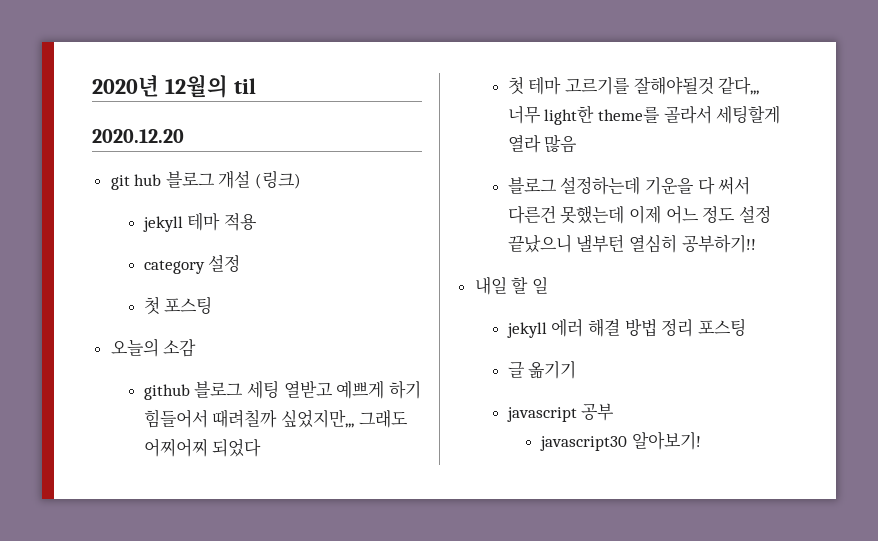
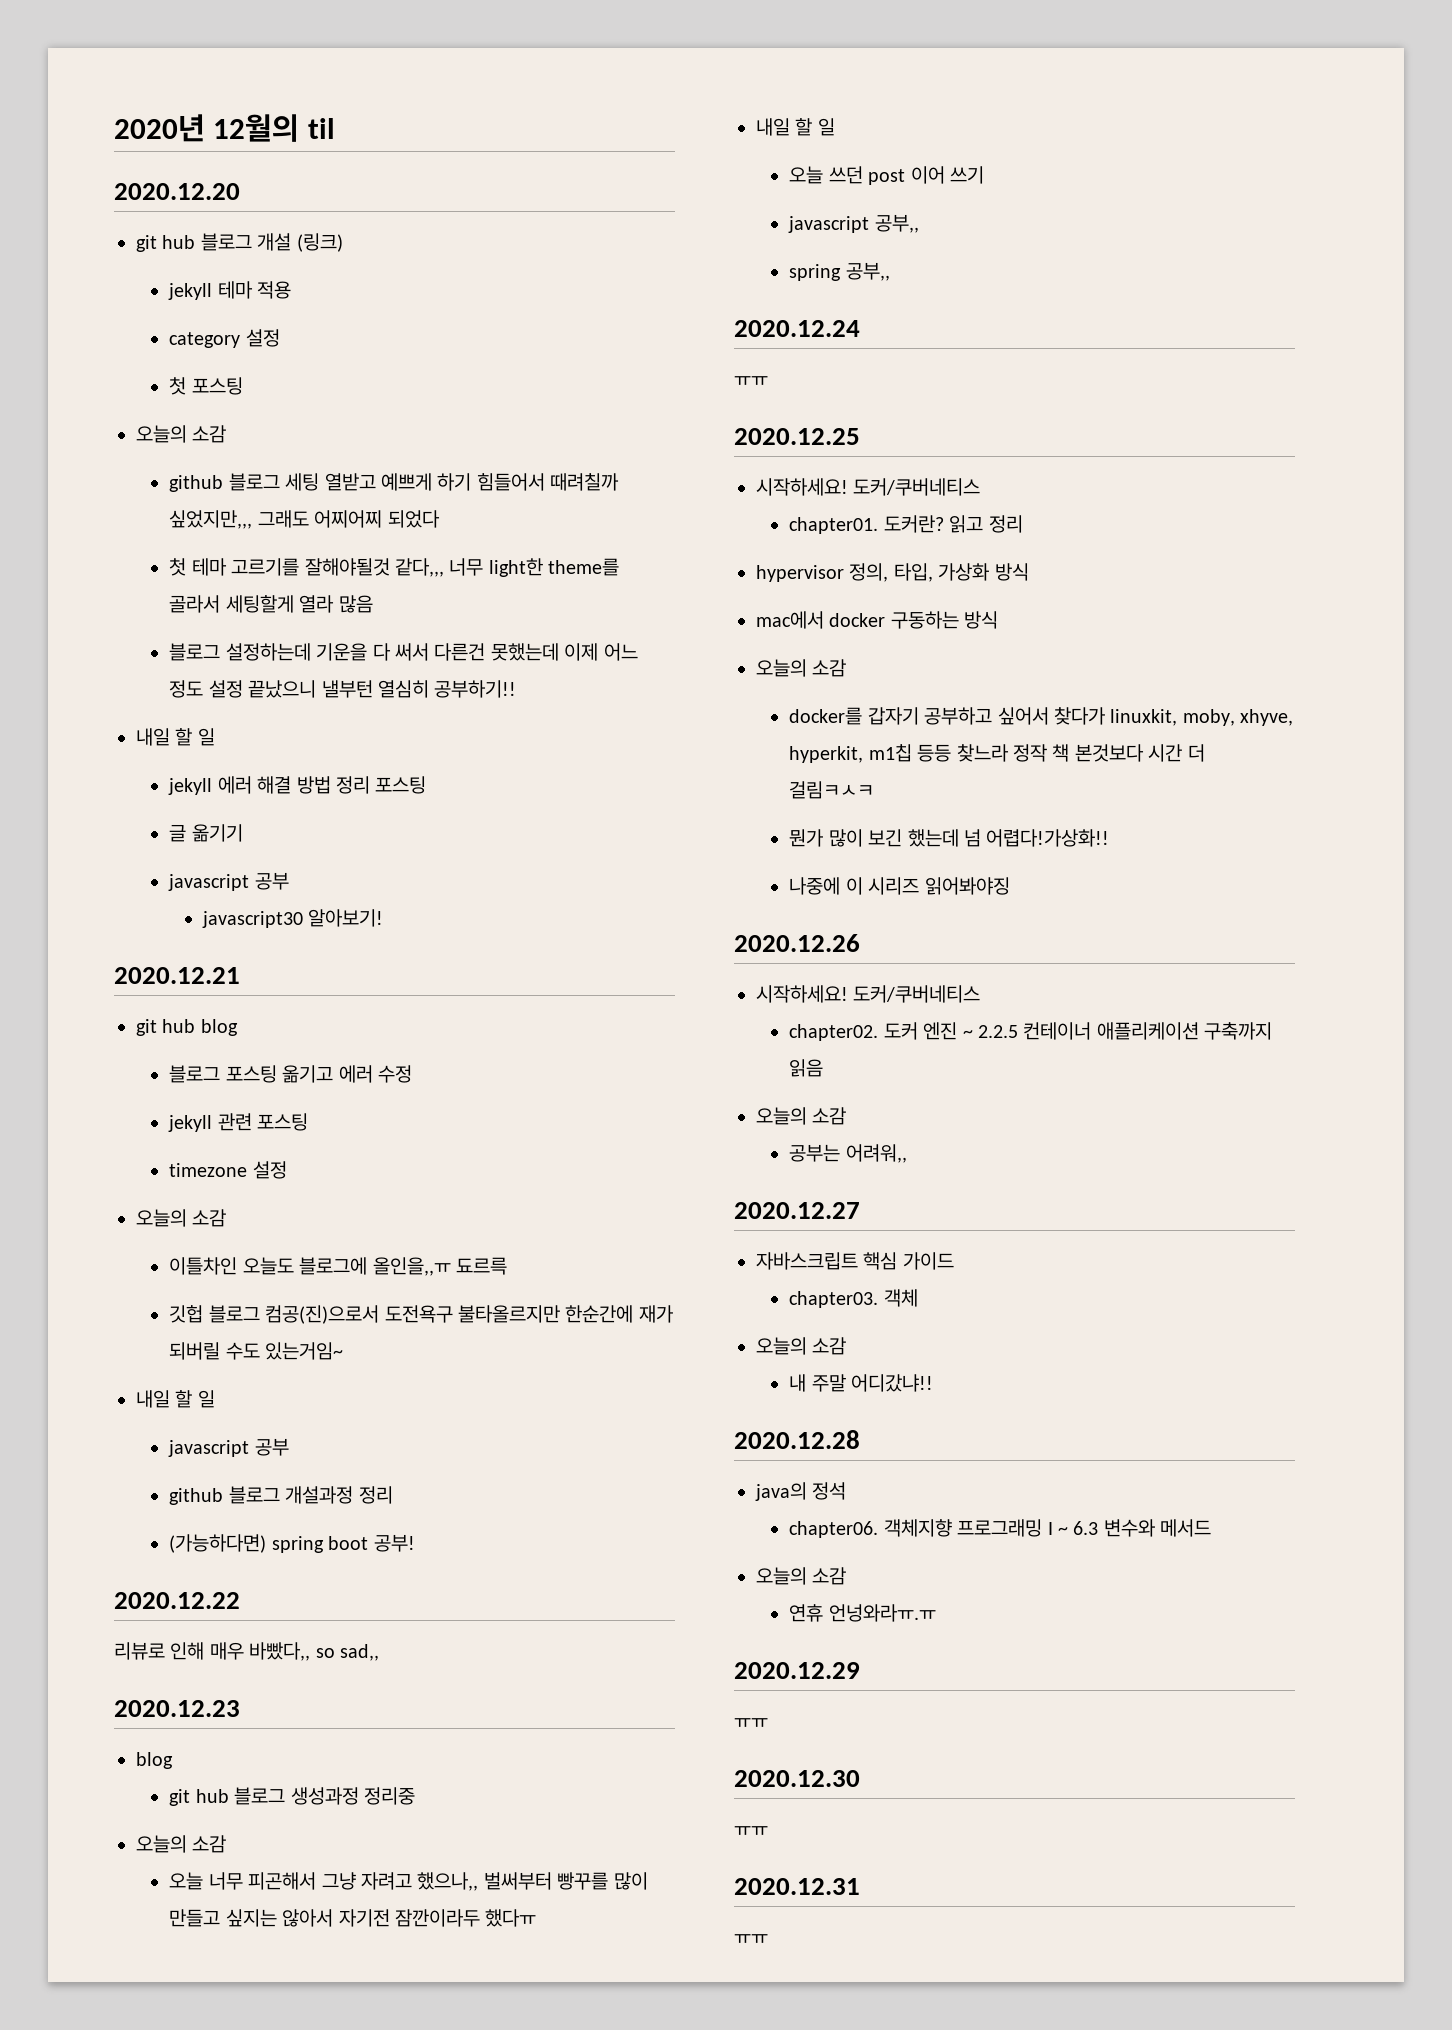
+ 2020.12.21
+ git hub blog
+ 블로그 포스팅 옮기고 에러 수정
+ jekyll 관련 포스팅
+ timezone 설정
+ 오늘의 소감
+ 이틀차인 오늘도 블로그에 올인을,,ㅠ 됴르륵
+ 깃헙 블로그 컴공(진)으로서 도전욕구 불타올르지만 한순간에 재가 되버릴 수도 있는거임~
+ 내일 할 일
+ javascript 공부
+ github 블로그 개설과정 정리
+ (가능하다면) spring boot 공부!
+ 2020.12.22
+ 리뷰로 인해 매우 바빴다,, so sad,,
+ 2020.12.23
+ blog
+ git hub 블로그 생성과정 정리중
+ 오늘의 소감
+ 오늘 너무 피곤해서 그냥 자려고 했으나,, 벌써부터 빵꾸를 많이 만들고 싶지는 않아서 자기전 잠깐이라두 했다ㅠ
+ 내일 할 일
+ 오늘 쓰던 post 이어 쓰기
+ javascript 공부,,
+ spring 공부,,
+ 2020.12.24
+ ㅠㅠ
+ 2020.12.25
+ 시작하세요! 도커/쿠버네티스
+ chapter01. 도커란? 읽고 정리
+ hypervisor 정의, 타입, 가상화 방식
+ mac에서 docker 구동하는 방식
+ 오늘의 소감
+ docker를 갑자기 공부하고 싶어서 찾다가 linuxkit, moby, xhyve, hyperkit, m1칩 등등 찾느라 정작 책 본것보다 시간 더 걸림ㅋㅅㅋ
+ 뭔가 많이 보긴 했는데 넘 어렵다!가상화!!
+ 나중에 이 시리즈 읽어봐야징
+ 2020.12.26
+ 시작하세요! 도커/쿠버네티스
+ chapter02. 도커 엔진 ~ 2.2.5 컨테이너 애플리케이션 구축까지 읽음
+ 오늘의 소감
+ 공부는 어려워,,
+ 2020.12.27
+ 자바스크립트 핵심 가이드
+ chapter03. 객체
+ 오늘의 소감
+ 내 주말 어디갔냐!!
+ 2020.12.28
+ java의 정석
+ chapter06. 객체지향 프로그래밍 I ~ 6.3 변수와 메서드
+ 오늘의 소감
+ 연휴 언넝와라ㅠ.ㅠ
+ 2020.12.29
+ ㅠㅠ
+ 2020.12.30
+ ㅠㅠ
+ 2020.12.31
+ ㅠㅠ

